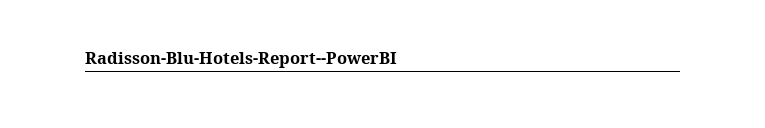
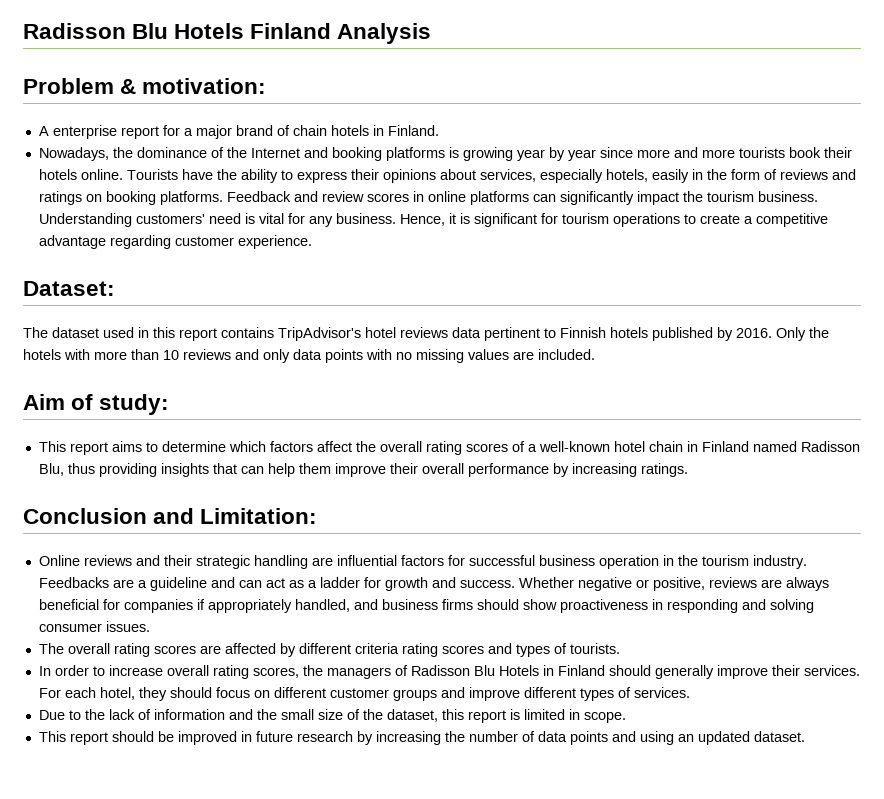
- Radisson-Blu-Hotels-Report--PowerBI
+ Radisson Blu Hotels Finland Analysis
+ Problem & motivation:
+ A enterprise report for a major brand of chain hotels in Finland.
+ Nowadays, the dominance of the Internet and booking platforms is growing year by year since more and more tourists book their hotels online. Tourists have the ability to express their opinions about services, especially hotels, easily in the form of reviews and ratings on booking platforms. Feedback and review scores in online platforms can significantly impact the tourism business. Understanding customers' need is vital for any business. Hence, it is significant for tourism operations to create a competitive advantage regarding customer experience.
+ Dataset:
+ The dataset used in this report contains TripAdvisor's hotel reviews data pertinent to Finnish hotels published by 2016. Only the hotels with more than 10 reviews and only data points with no missing values are included.
+ Aim of study:
+ This report aims to determine which factors affect the overall rating scores of a well-known hotel chain in Finland named Radisson Blu, thus providing insights that can help them improve their overall performance by increasing ratings.
+ Conclusion and Limitation:
+ Online reviews and their strategic handling are influential factors for successful business operation in the tourism industry. Feedbacks are a guideline and can act as a ladder for growth and success. Whether negative or positive, reviews are always beneficial for companies if appropriately handled, and business firms should show proactiveness in responding and solving consumer issues.
+ The overall rating scores are affected by different criteria rating scores and types of tourists.
+ In order to increase overall rating scores, the managers of Radisson Blu Hotels in Finland should generally improve their services. For each hotel, they should focus on different customer groups and improve different types of services.
+ Due to the lack of information and the small size of the dataset, this report is limited in scope.
+ This report should be improved in future research by increasing the number of data points and using an updated dataset.

